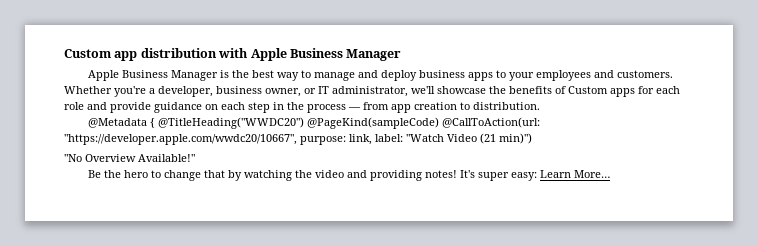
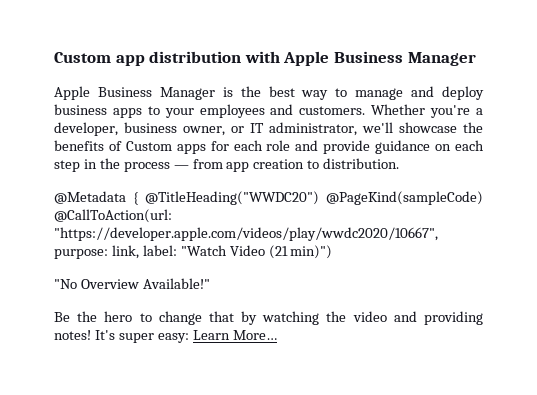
- @Metadata { @TitleHeading("WWDC20") @PageKind(sampleCode) @CallToAction(url: "https://developer.apple.com/wwdc20/10667", purpose: link, label: "Watch Video (21 min)")
+ @Metadata { @TitleHeading("WWDC20") @PageKind(sampleCode) @CallToAction(url: "https://developer.apple.com/videos/play/wwdc2020/10667", purpose: link, label: "Watch Video (21 min)")

